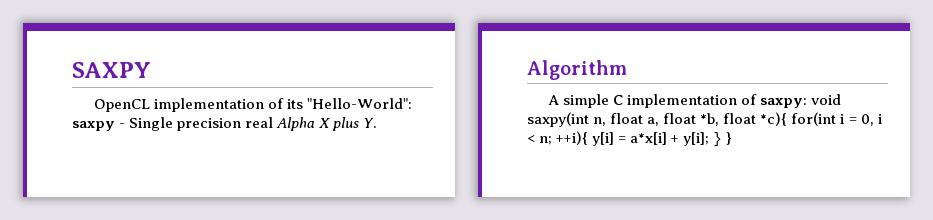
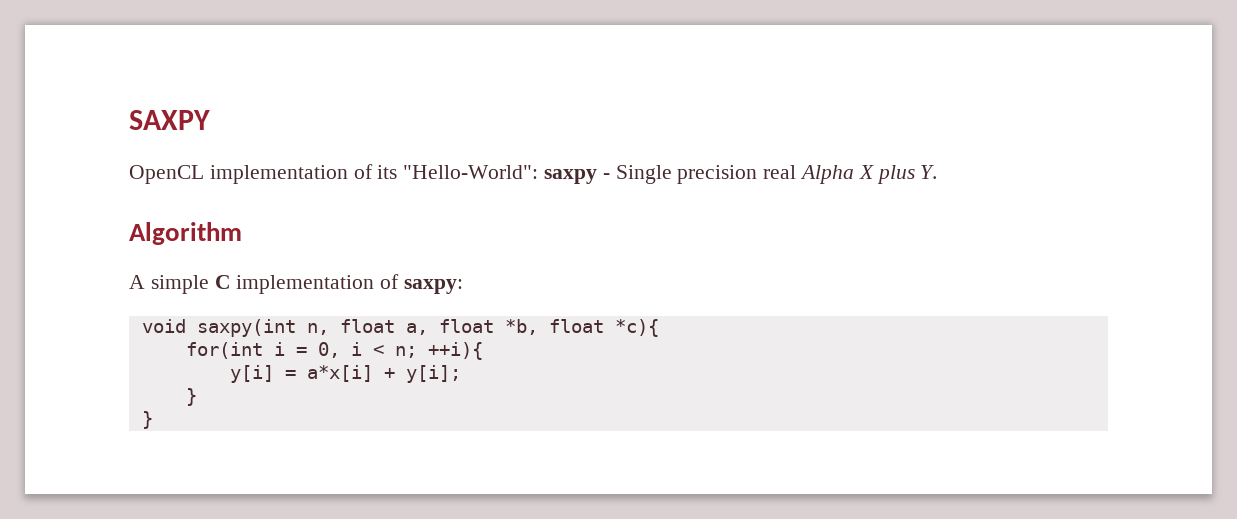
- A simple C implementation of saxpy: void saxpy(int n, float a, float *b, float *c){ for(int i = 0, i < n; ++i){ y[i] = a*x[i] + y[i]; } }
+ A simple C implementation of saxpy:
+ void saxpy(int n, float a, float *b, float *c){
+ for(int i = 0, i < n; ++i){
+ y[i] = a*x[i] + y[i];
+ }
+ }

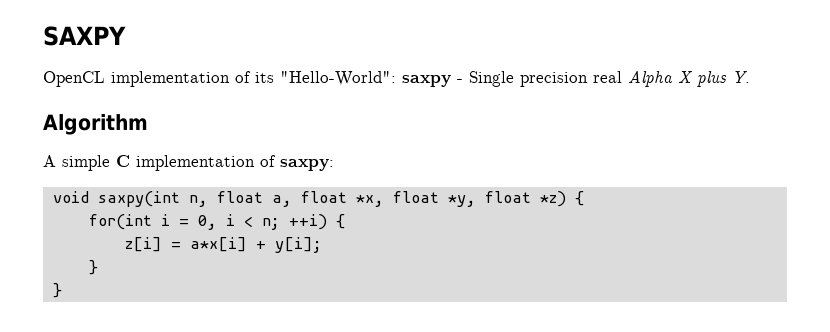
- void saxpy(int n, float a, float *b, float *c){
+ void saxpy(int n, float a, float *x, float *y, float *z) {
- for(int i = 0, i < n; ++i){
- y[i] = a*x[i] + y[i];
+ for(int i = 0, i < n; ++i) {
+ z[i] = a*x[i] + y[i];

